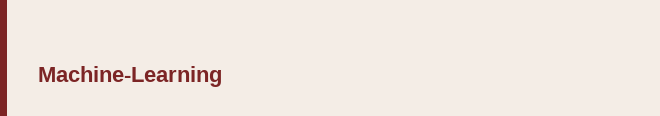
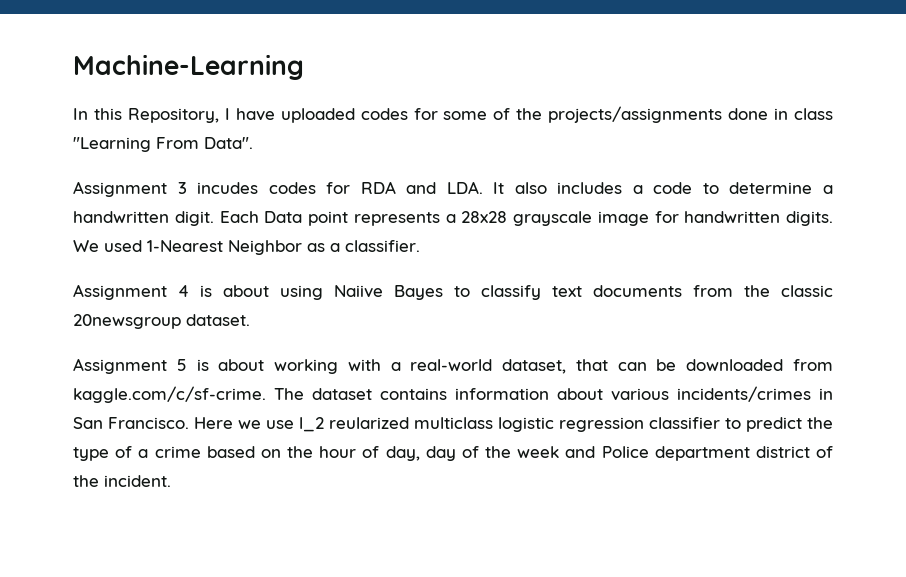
+ In this Repository, I have uploaded codes for some of the projects/assignments done in class "Learning From Data".
+ Assignment 3 incudes codes for RDA and LDA. It also includes a code to determine a handwritten digit. Each Data point represents a 28x28 grayscale image for handwritten digits. We used 1-Nearest Neighbor as a classifier.
+ Assignment 4 is about using Naiive Bayes to classify text documents from the classic 20newsgroup dataset.
+ Assignment 5 is about working with a real-world dataset, that can be downloaded from kaggle.com/c/sf-crime. The dataset contains information about various incidents/crimes in San Francisco. Here we use l_2 reularized multiclass logistic regression classifier to predict the type of a crime based on the hour of day, day of the week and Police department district of the incident.

